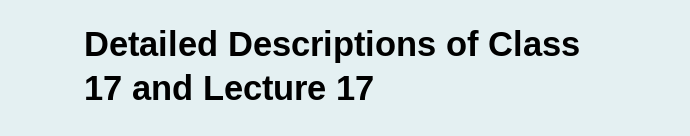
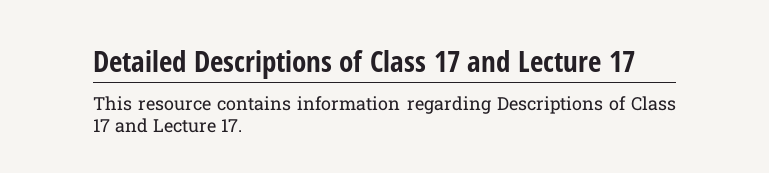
+ This resource contains information regarding Descriptions of Class 17 and Lecture 17.

